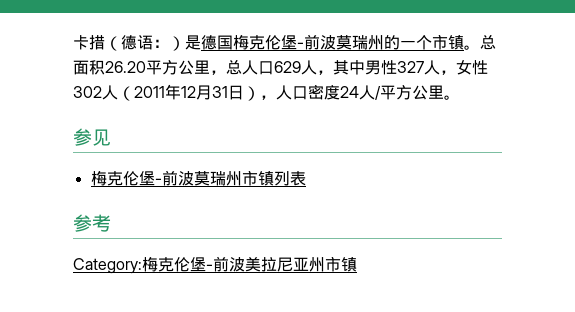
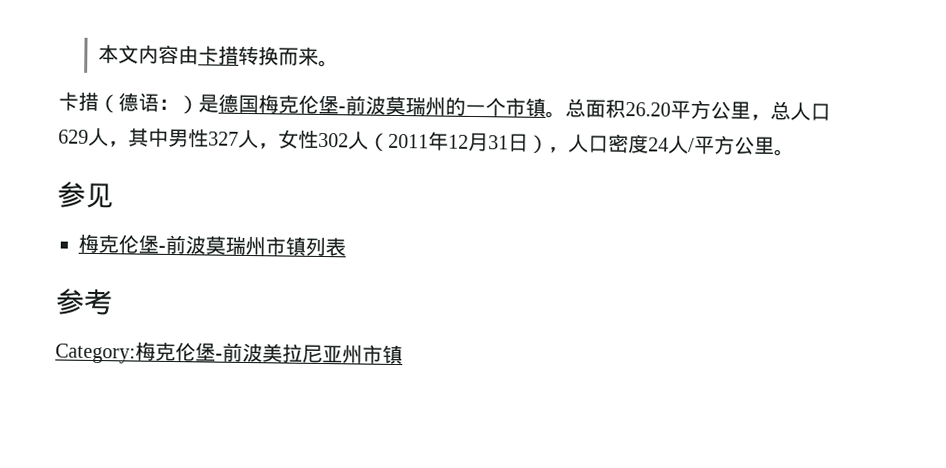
+ 本文内容由卡措转换而来。

